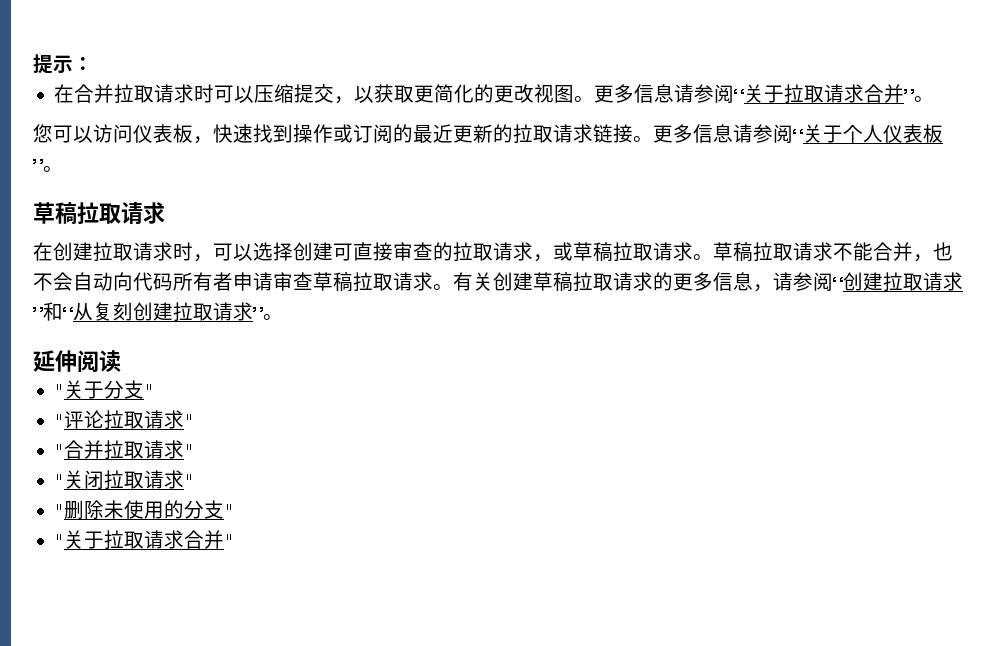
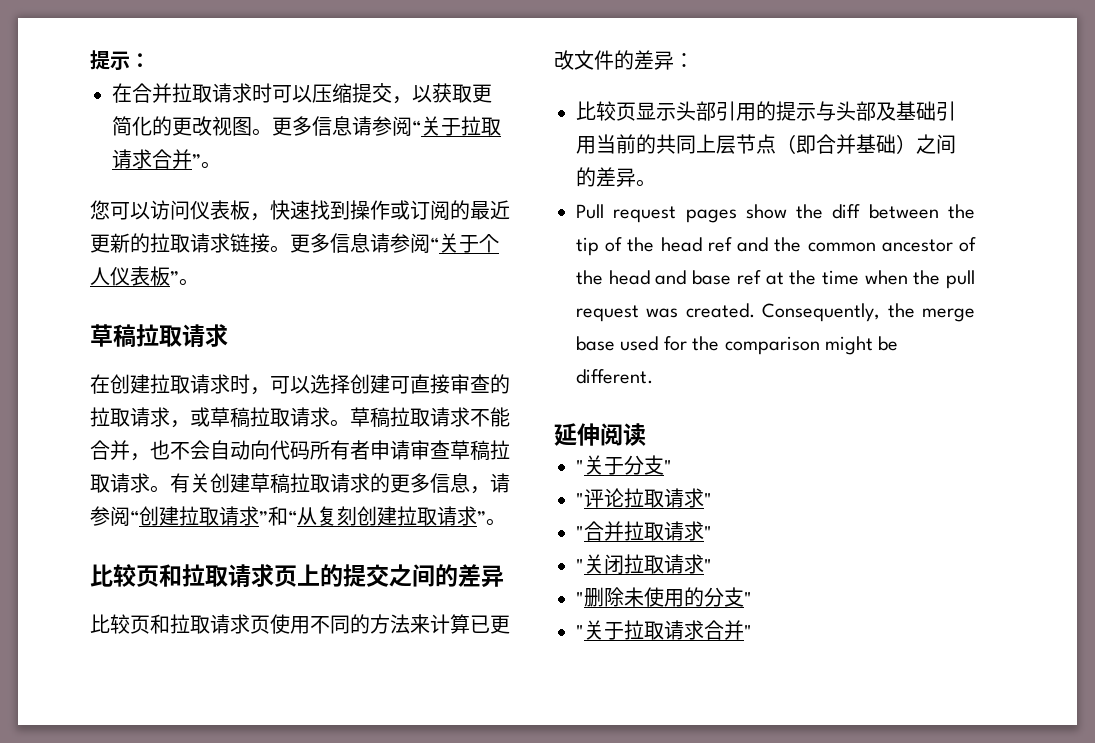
+ 比较页和拉取请求页上的提交之间的差异
+ 比较页和拉取请求页使用不同的方法来计算已更改文件的差异：
+ 比较页显示头部引用的提示与头部及基础引用当前的共同上层节点（即合并基础）之间的差异。
+ Pull request pages show the diff between the tip of the head ref and the common ancestor of the head and base ref at the time when the pull request was created. Consequently, the merge base used for the comparison might be different.

